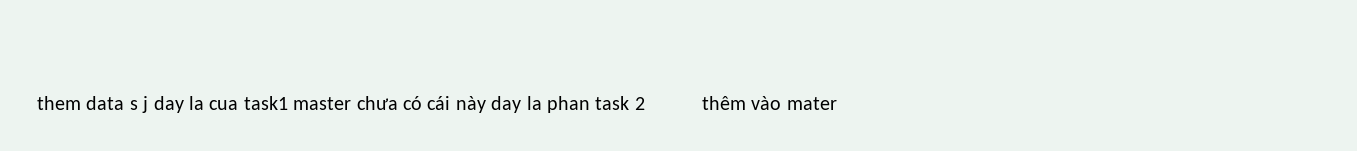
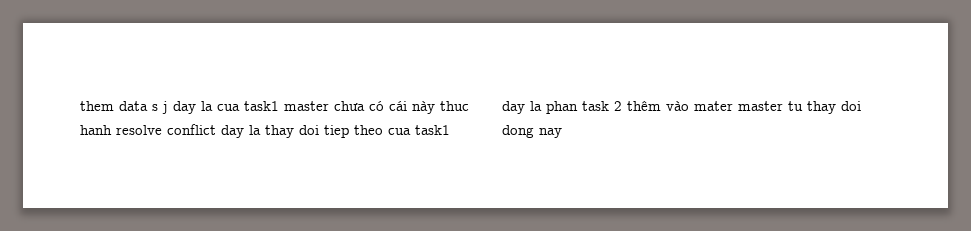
- them data s j day la cua task1 master chưa có cái này day la phan task 2 thêm vào mater
+ them data s j day la cua task1 master chưa có cái này thuc hanh resolve conflict day la thay doi tiep theo cua task1 day la phan task 2 thêm vào mater master tu thay doi dong nay

